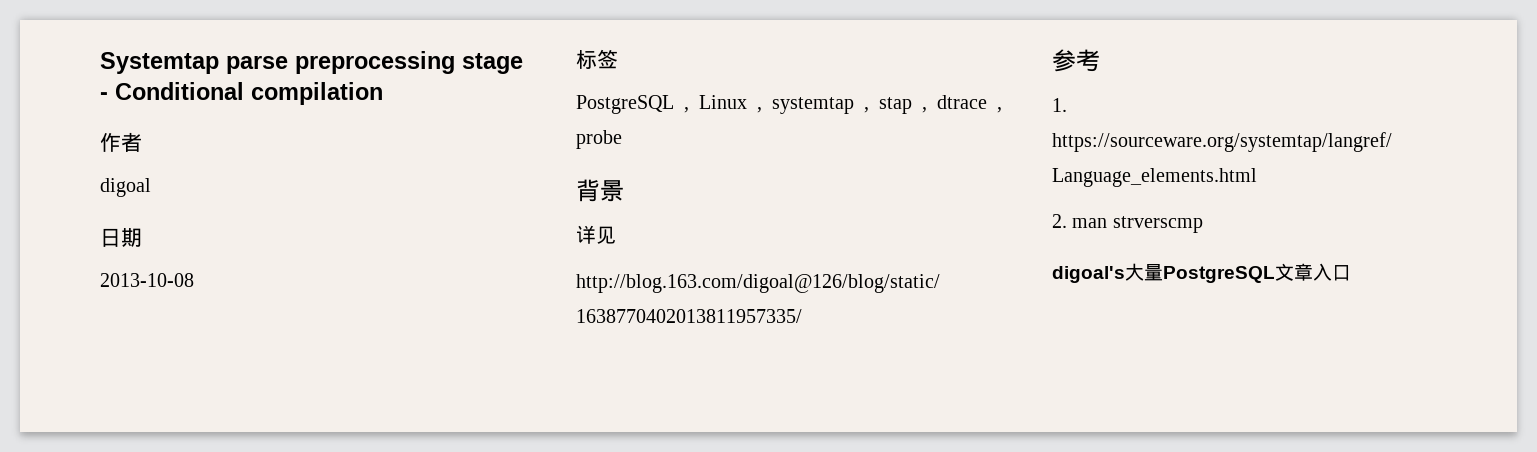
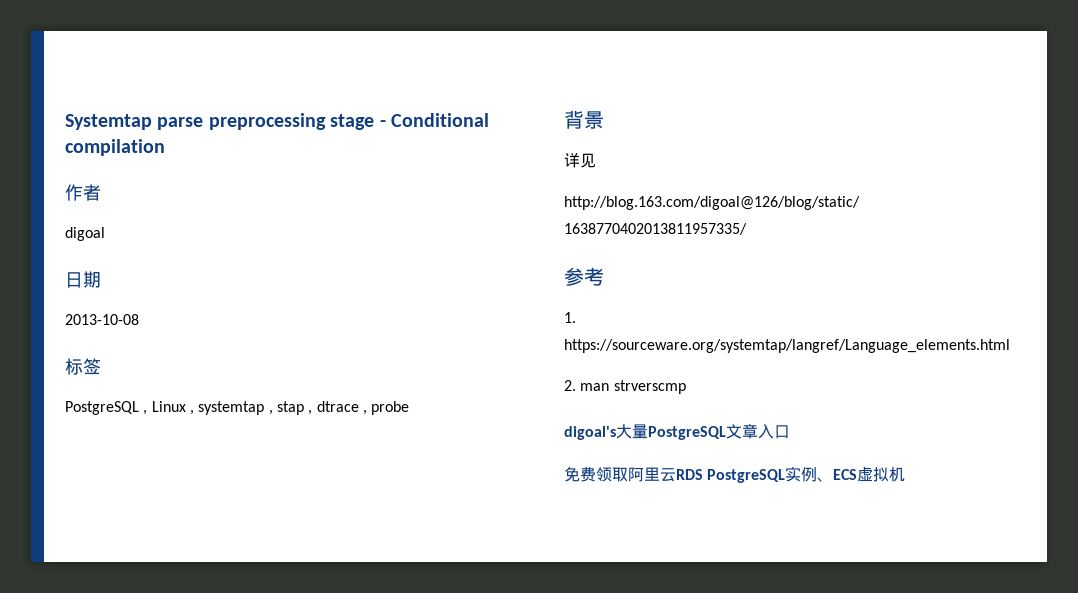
+ 免费领取阿里云RDS PostgreSQL实例、ECS虚拟机

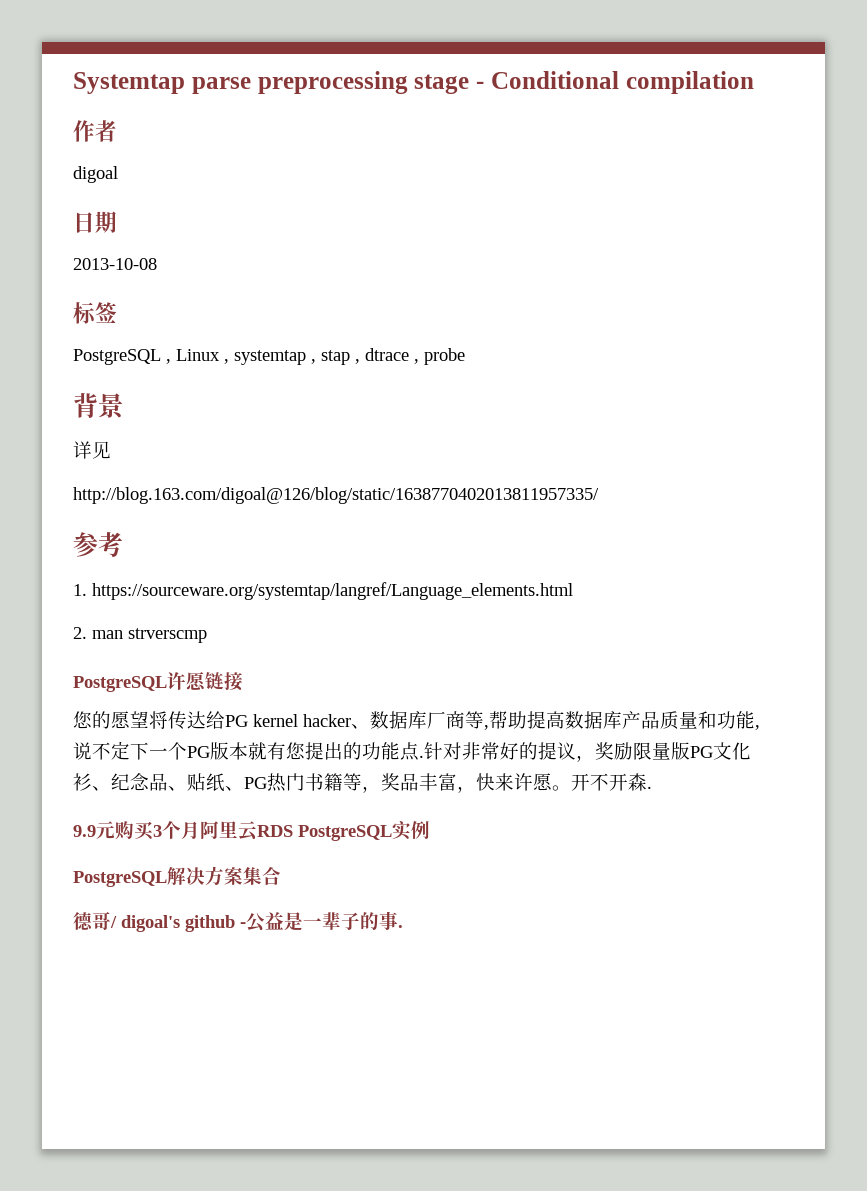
- digoal's大量PostgreSQL文章入口
- 免费领取阿里云RDS PostgreSQL实例、ECS虚拟机
+ PostgreSQL许愿链接
+ 您的愿望将传达给PG kernel hacker、数据库厂商等,帮助提高数据库产品质量和功能,说不定下一个PG版本就有您提出的功能点.针对非常好的提议，奖励限量版PG文化衫、纪念品、贴纸、PG热门书籍等，奖品丰富，快来许愿。开不开森.
+ 9.9元购买3个月阿里云RDS PostgreSQL实例
+ PostgreSQL解决方案集合
+ 德哥/ digoal's github -公益是一辈子的事.

